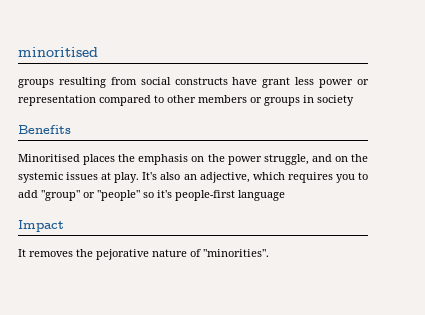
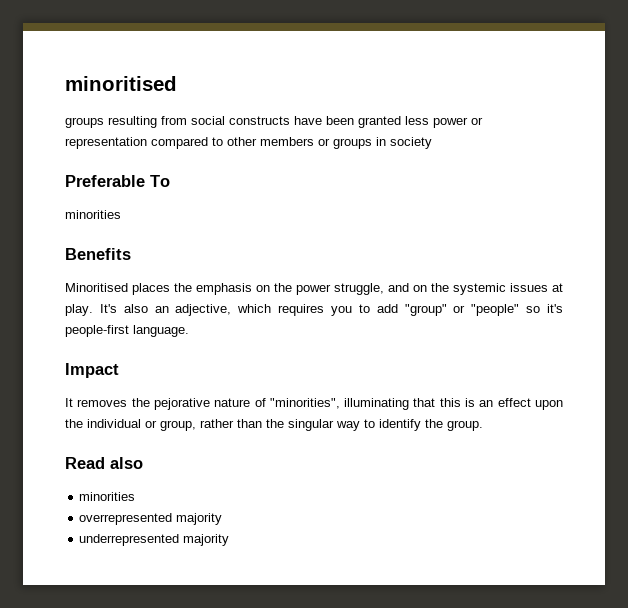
- groups resulting from social constructs have grant less power or representation compared to other members or groups in society
+ groups resulting from social constructs have been granted less power or representation compared to other members or groups in society
+ Preferable To
+ minorities
- It's also an adjective, which requires you to add "group" or "people" so it's people-first language
+ It's also an adjective, which requires you to add "group" or "people" so it's people-first language.
- It removes the pejorative nature of "minorities".
+ It removes the pejorative nature of "minorities", illuminating that this is an effect upon the individual or group, rather than the singular way to identify the group.
+ Read also
+ minorities
+ overrepresented majority
+ underrepresented majority

